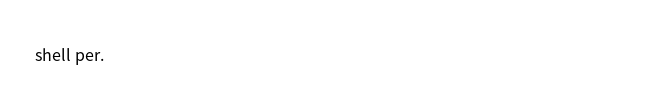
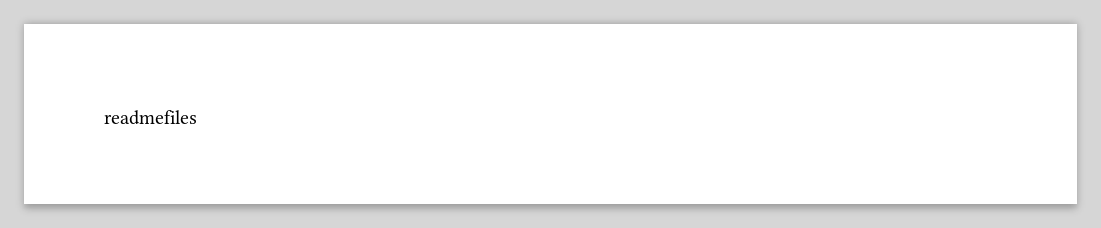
- shell per.
+ readmefiles

